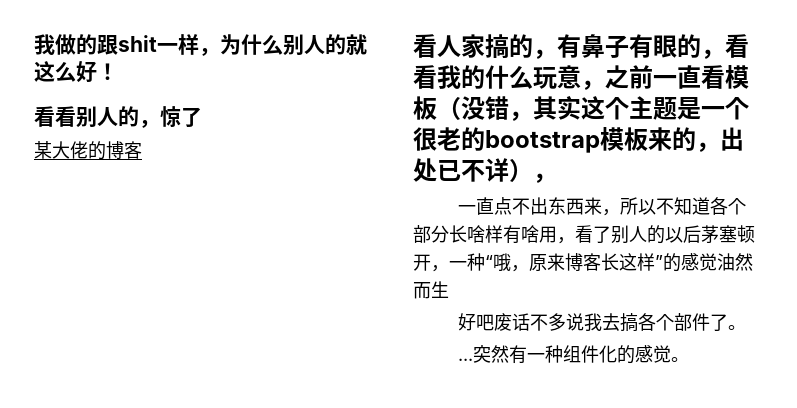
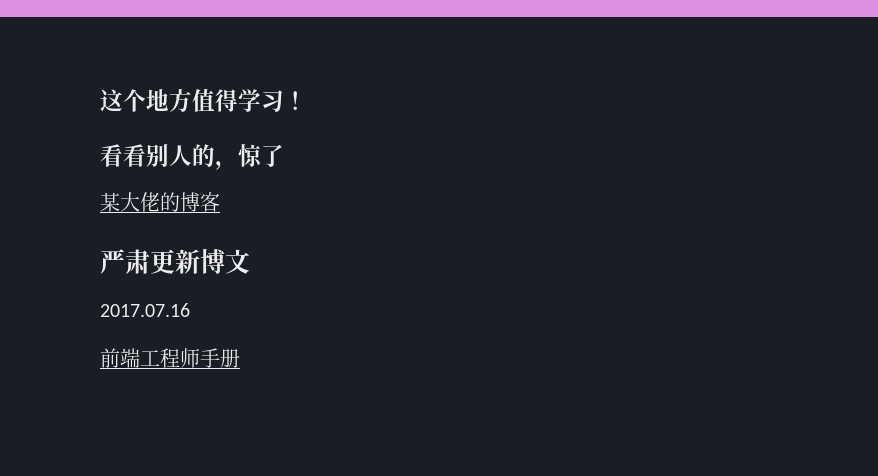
- 我做的跟shit一样，为什么别人的就这么好！
+ 这个地方值得学习！
- 看人家搞的，有鼻子有眼的，看看我的什么玩意，之前一直看模板（没错，其实这个主题是一个很老的bootstrap模板来的，出处已不详），
- 一直点不出东西来，所以不知道各个部分长啥样有啥用，看了别人的以后茅塞顿开，一种“哦，原来博客长这样”的感觉油然而生
- 好吧废话不多说我去搞各个部件了。
- ...突然有一种组件化的感觉。
+ 严肃更新博文
+ 2017.07.16
+ 前端工程师手册

